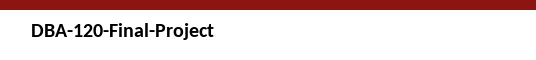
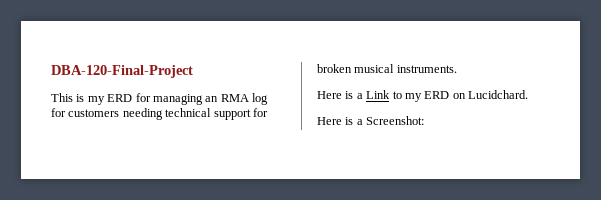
+ This is my ERD for managing an RMA log for customers needing technical support for broken musical instruments.
+ Here is a Link to my ERD on Lucidchard.
+ Here is a Screenshot:

